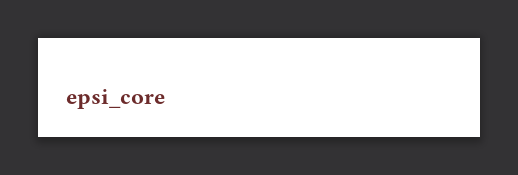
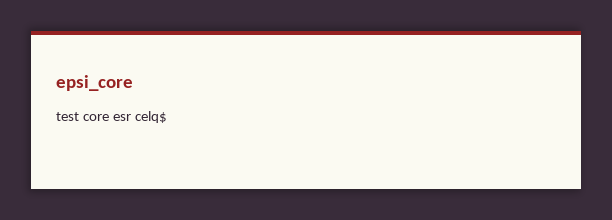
+ test core esr celq$

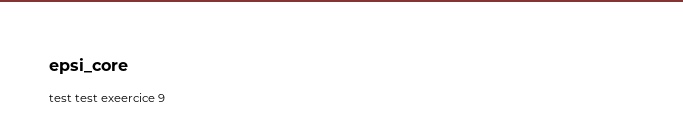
- test core esr celq$
+ test test exeercice 9

